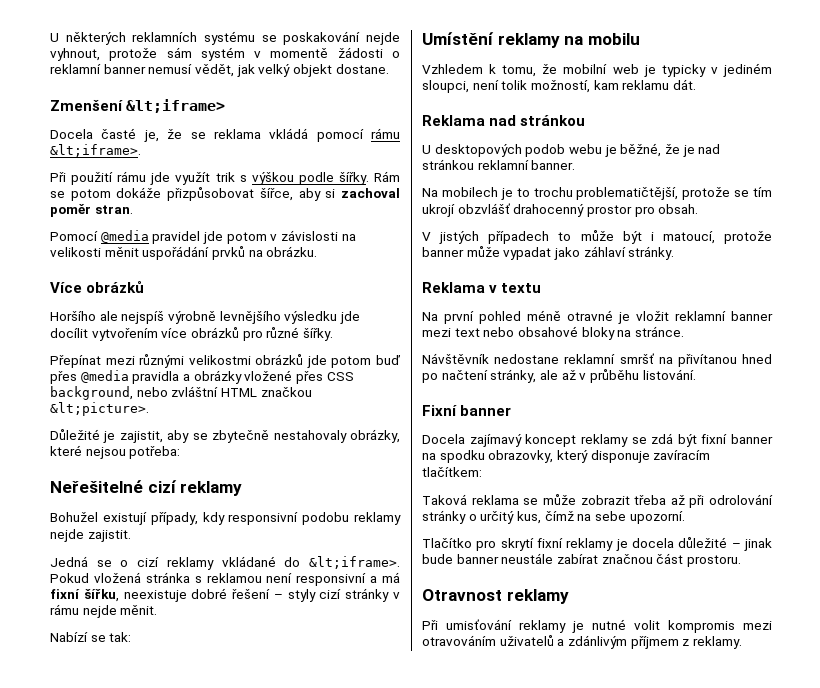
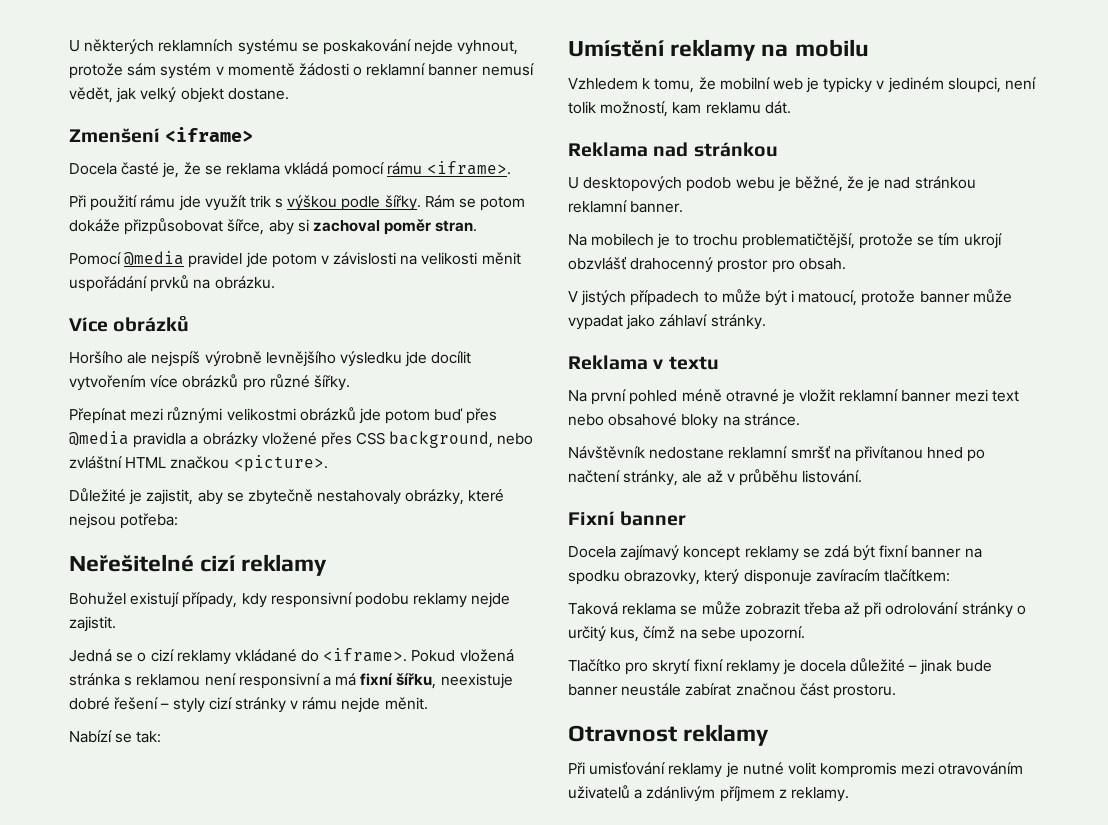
- Zmenšení &lt;iframe>
+ Zmenšení <iframe>
- Docela časté je, že se reklama vkládá pomocí rámu &lt;iframe>.
+ Docela časté je, že se reklama vkládá pomocí rámu <iframe>.
- Přepínat mezi různými velikostmi obrázků jde potom buď přes @media pravidla a obrázky vložené přes CSS background, nebo zvláštní HTML značkou &lt;picture>.
+ Přepínat mezi různými velikostmi obrázků jde potom buď přes @media pravidla a obrázky vložené přes CSS background, nebo zvláštní HTML značkou <picture>.
- Jedná se o cizí reklamy vkládané do &lt;iframe>.
+ Jedná se o cizí reklamy vkládané do <iframe>.

